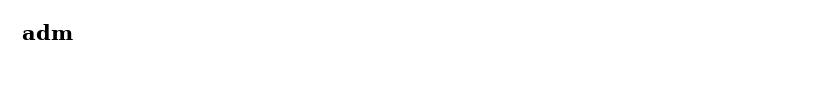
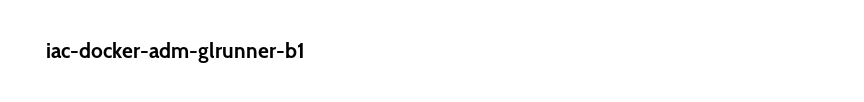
- adm
+ iac-docker-adm-glrunner-b1

